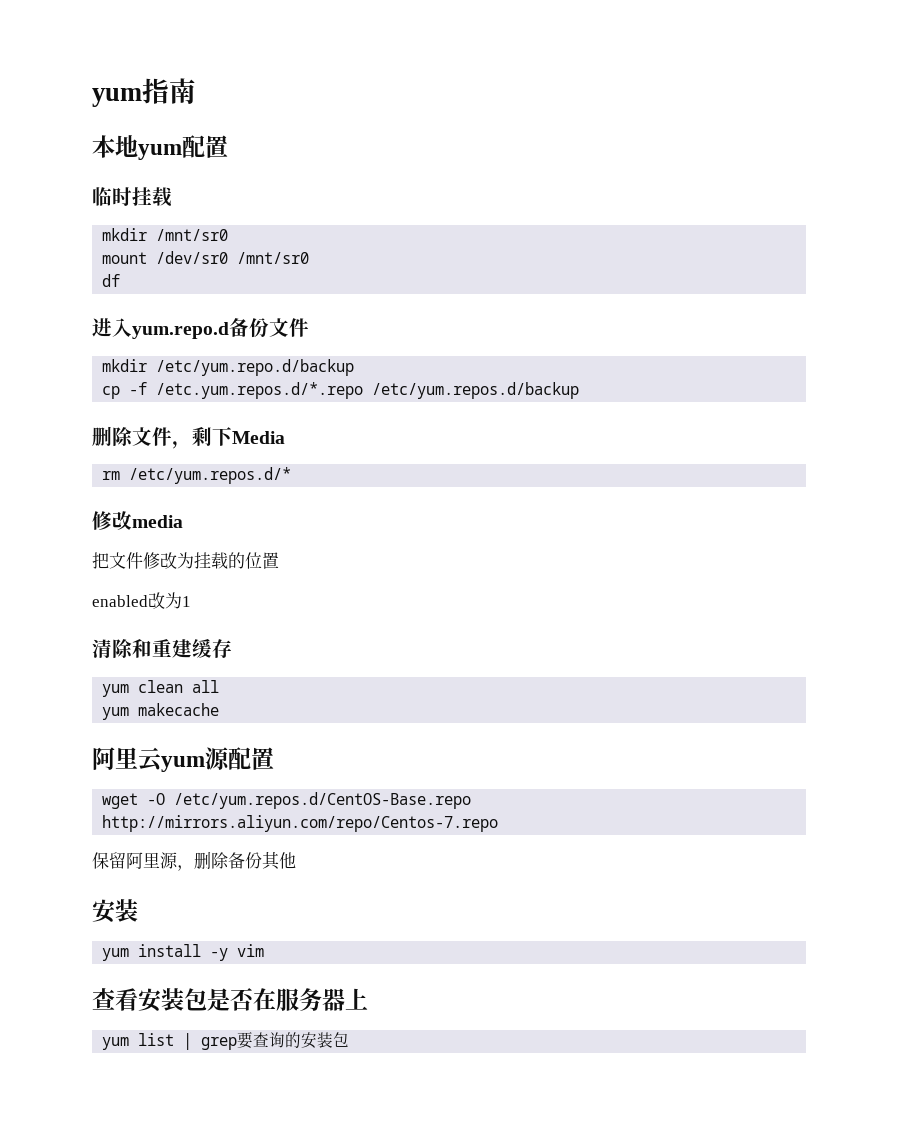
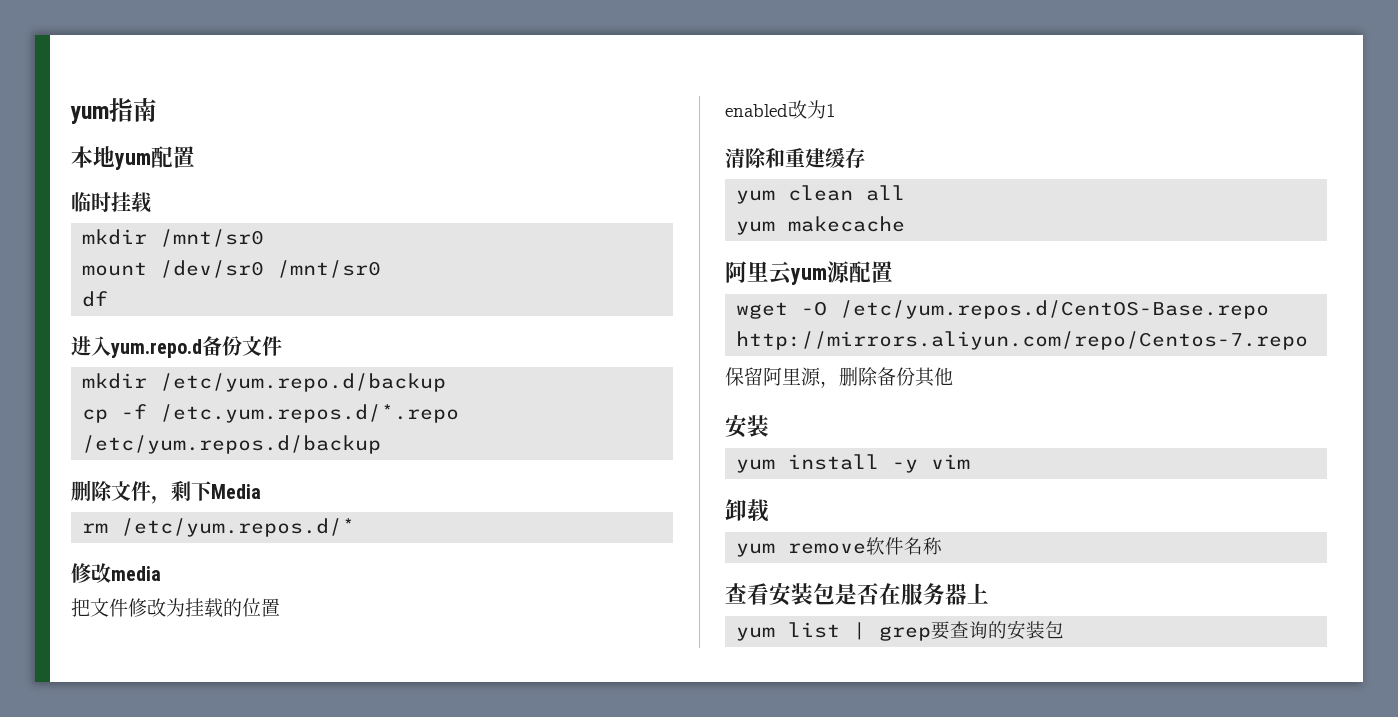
+ 卸载
+ yum remove软件名称

